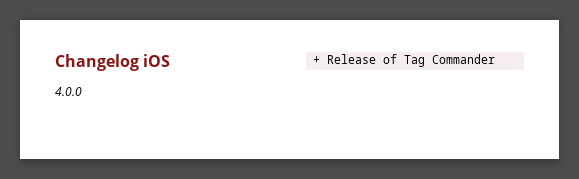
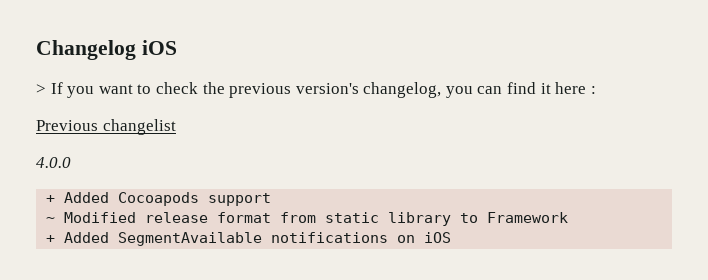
+ > If you want to check the previous version's changelog, you can find it here :
+ Previous changelist
  4.0.0
- + Release of Tag Commander
+ + Added Cocoapods support
+ ~ Modified release format from static library to Framework
+ + Added SegmentAvailable notifications on iOS

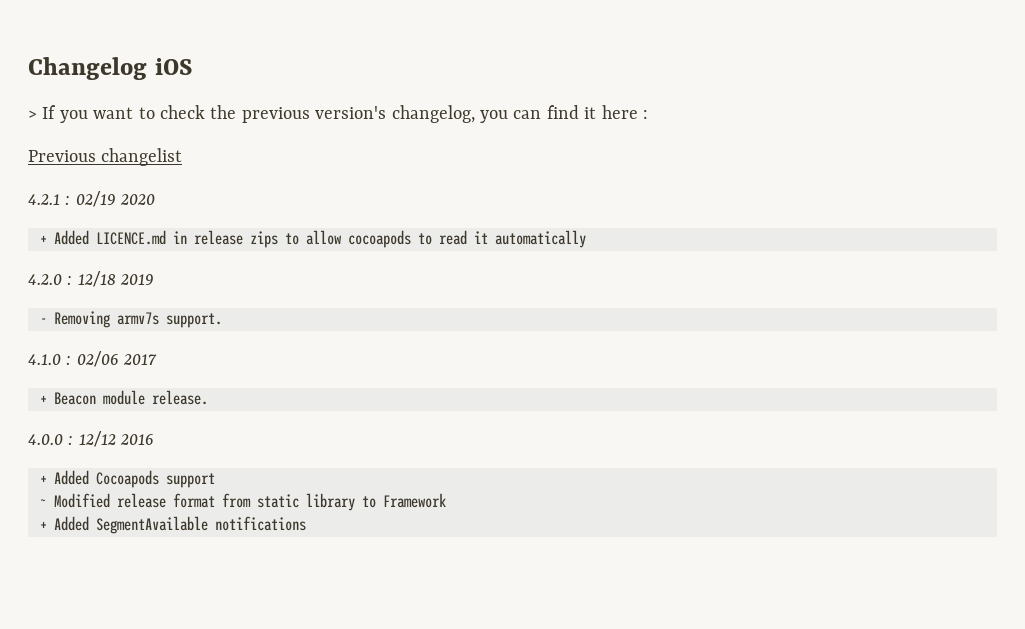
- 4.0.0
+ 4.2.1 : 02/19 2020
+ + Added LICENCE.md in release zips to allow cocoapods to read it automatically
+ 4.2.0 : 12/18 2019
+ - Removing armv7s support.
+ 4.1.0 : 02/06 2017
+ + Beacon module release.
+ 4.0.0 : 12/12 2016
- + Added SegmentAvailable notifications on iOS
+ + Added SegmentAvailable notifications

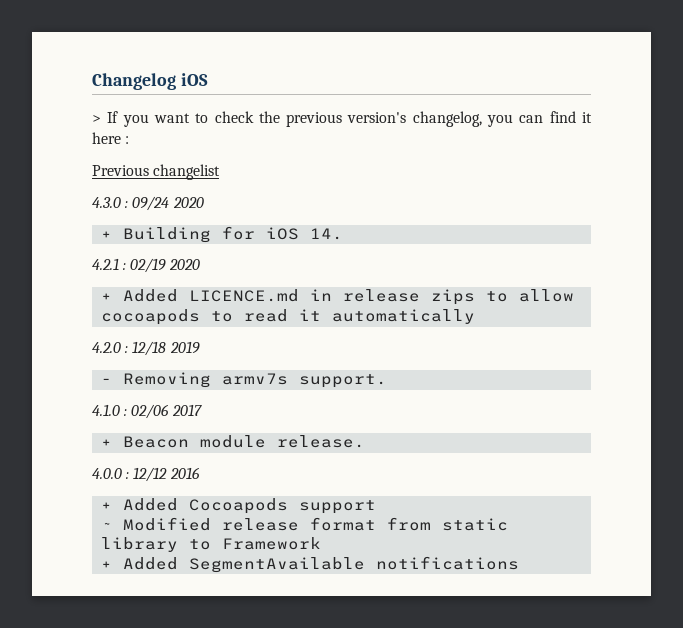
+ 4.3.0 : 09/24 2020
+ + Building for iOS 14.

